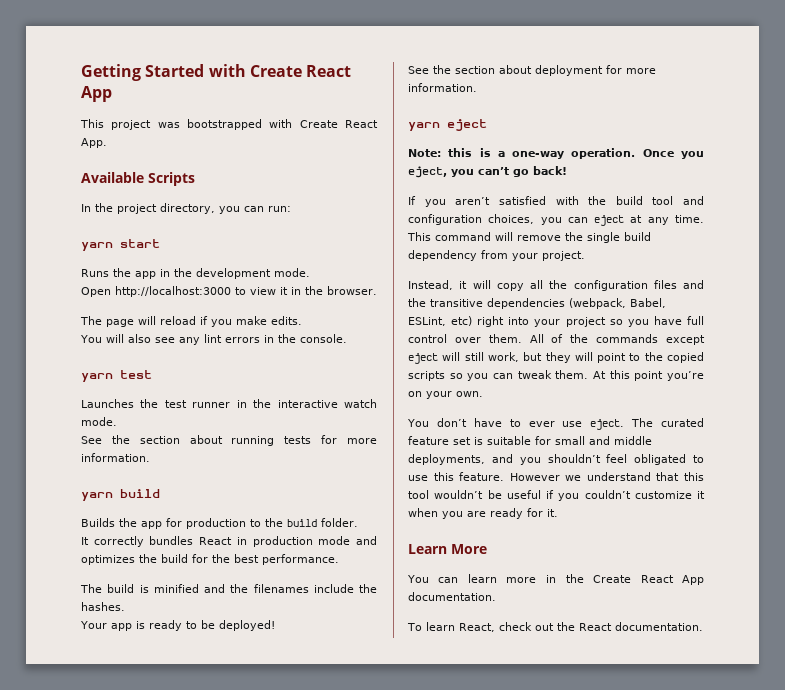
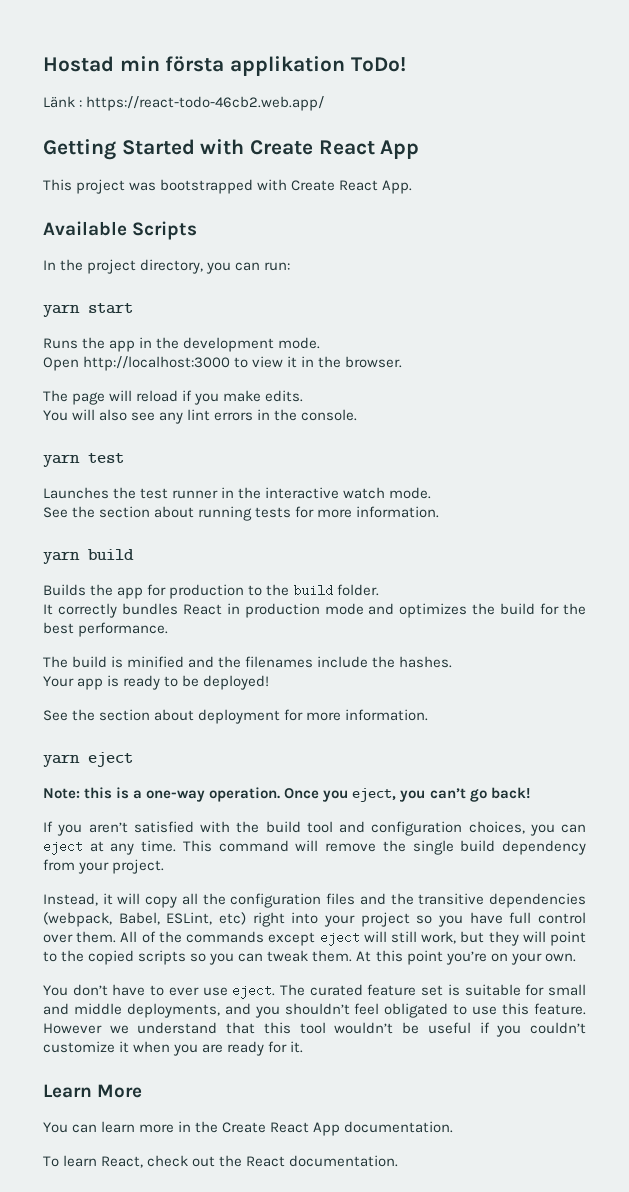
+ Hostad min första applikation ToDo!
+ Länk : https://react-todo-46cb2.web.app/

